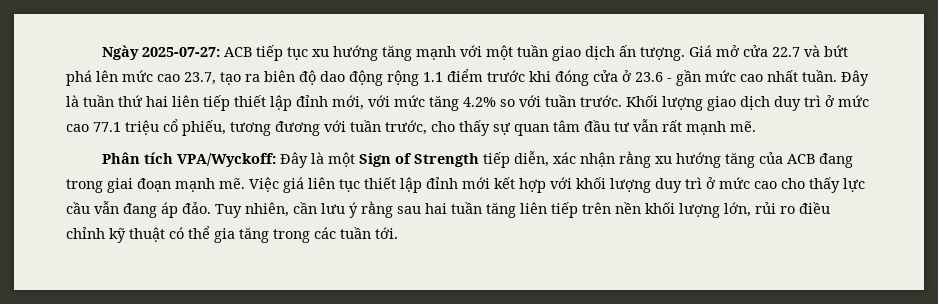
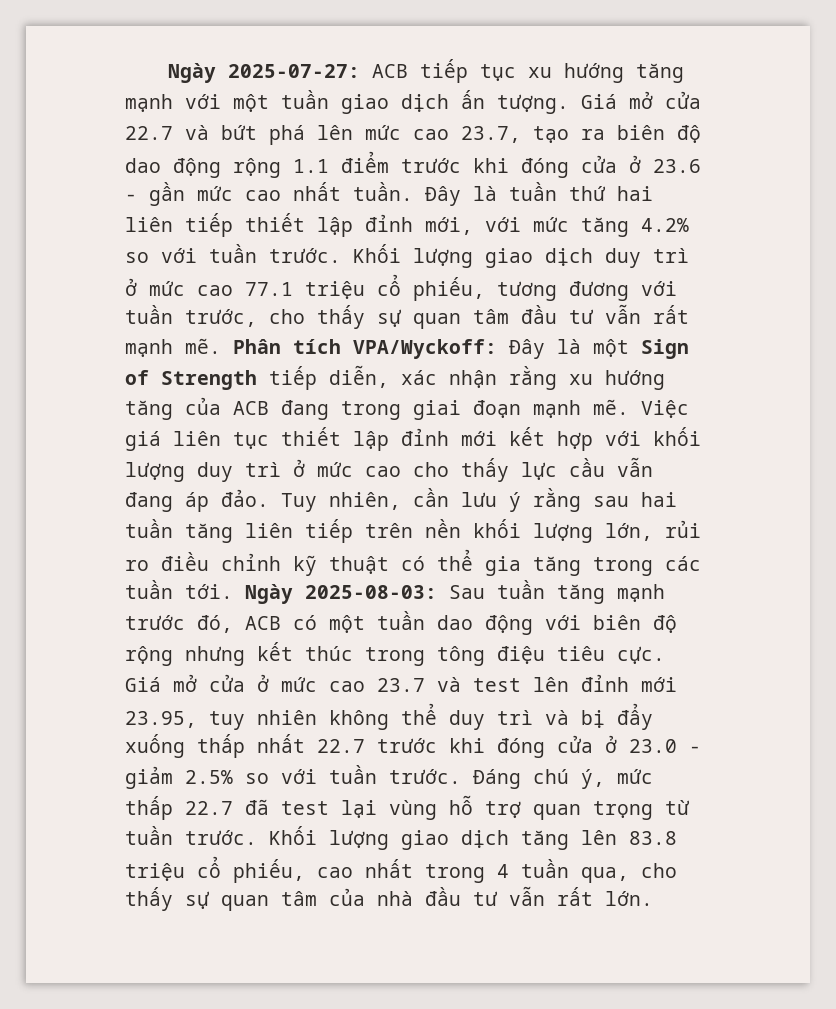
- Khối lượng giao dịch duy trì ở mức cao 77.1 triệu cổ phiếu, tương đương với tuần trước, cho thấy sự quan tâm đầu tư vẫn rất mạnh mẽ.
- Phân tích VPA/Wyckoff: Đây là một Sign of Strength tiếp diễn, xác nhận rằng xu hướng tăng của ACB đang trong giai đoạn mạnh mẽ.
+ Khối lượng giao dịch duy trì ở mức cao 77.1 triệu cổ phiếu, tương đương với tuần trước, cho thấy sự quan tâm đầu tư vẫn rất mạnh mẽ. Phân tích VPA/Wyckoff: Đây là một Sign of Strength tiếp diễn, xác nhận rằng xu hướng tăng của ACB đang trong giai đoạn mạnh mẽ.
+ Ngày 2025-08-03: Sau tuần tăng mạnh trước đó, ACB có một tuần dao động với biên độ rộng nhưng kết thúc trong tông điệu tiêu cực. Giá mở cửa ở mức cao 23.7 và test lên đỉnh mới 23.95, tuy nhiên không thể duy trì và bị đẩy xuống thấp nhất 22.7 trước khi đóng cửa ở 23.0 - giảm 2.5% so với tuần trước. Đáng chú ý, mức thấp 22.7 đã test lại vùng hỗ trợ quan trọng từ tuần trước. Khối lượng giao dịch tăng lên 83.8 triệu cổ phiếu, cao nhất trong 4 tuần qua, cho thấy sự quan tâm của nhà đầu tư vẫn rất lớn.

